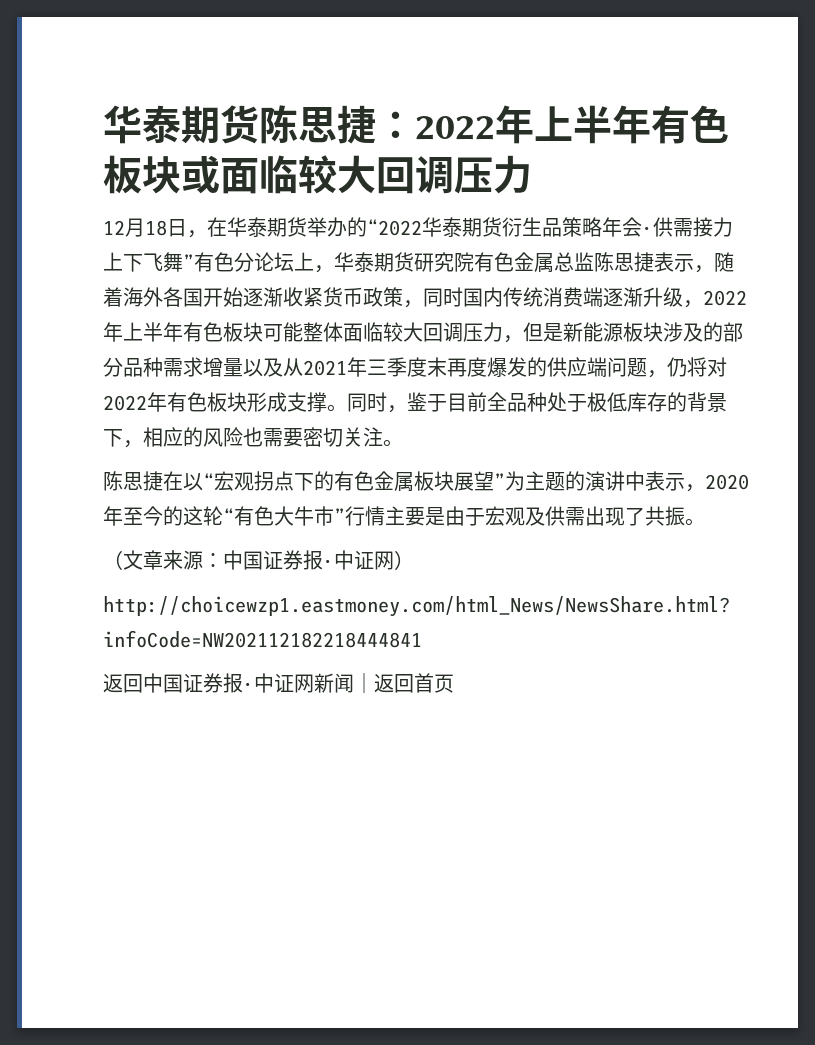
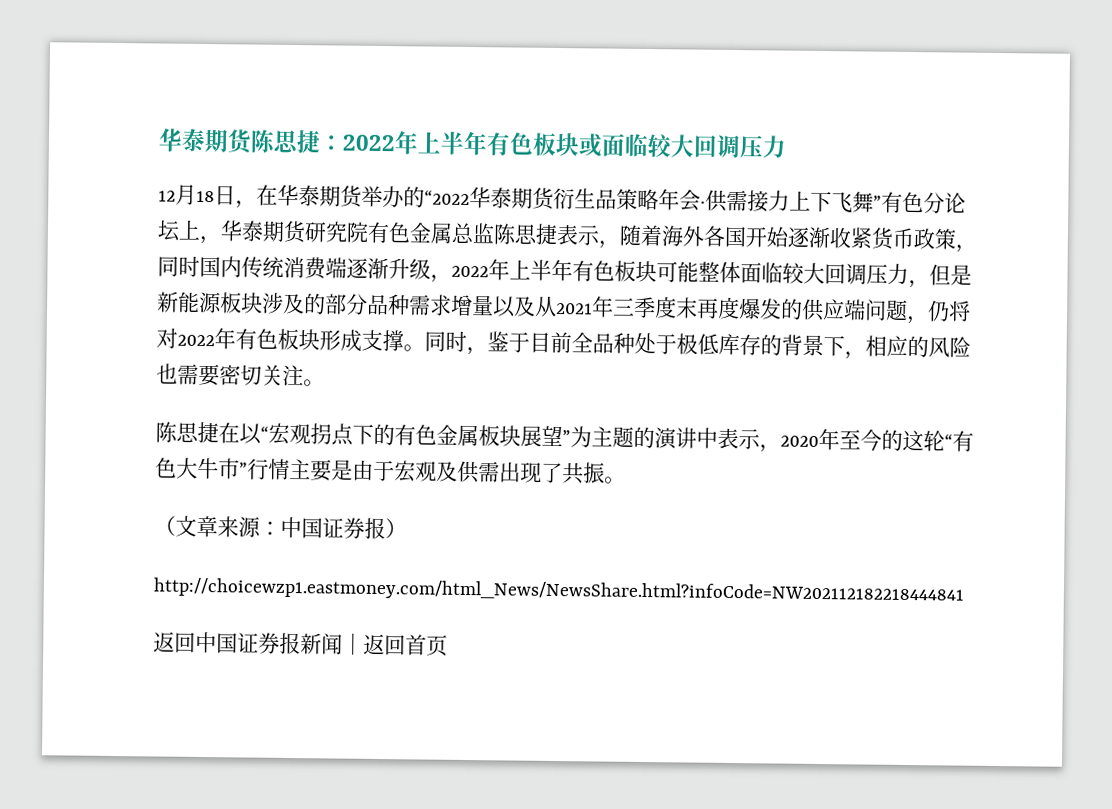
- （文章来源：中国证券报·中证网）
+ （文章来源：中国证券报）
- 返回中国证券报·中证网新闻｜返回首页
+ 返回中国证券报新闻｜返回首页

